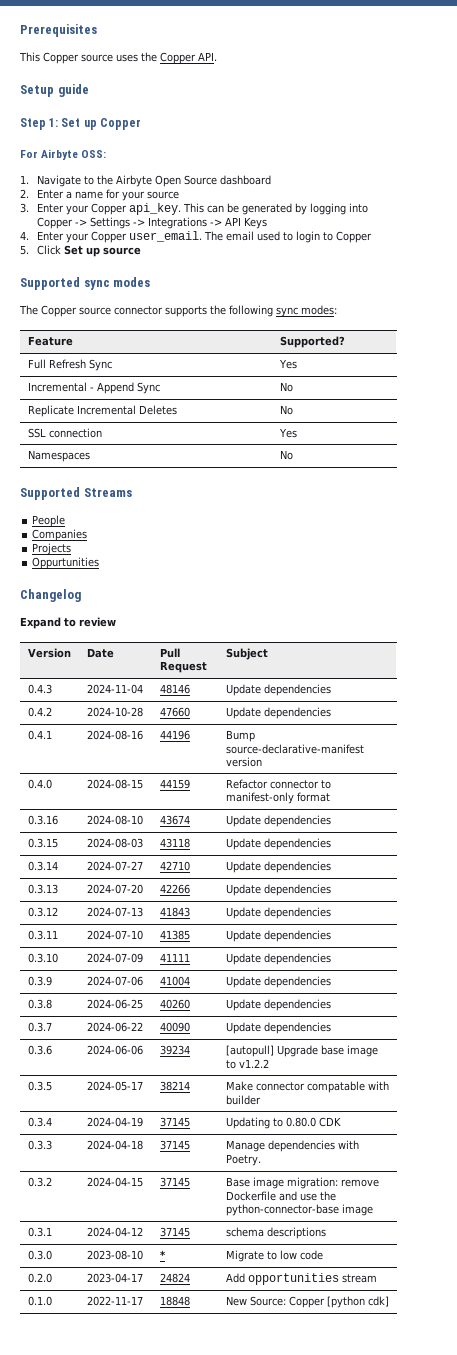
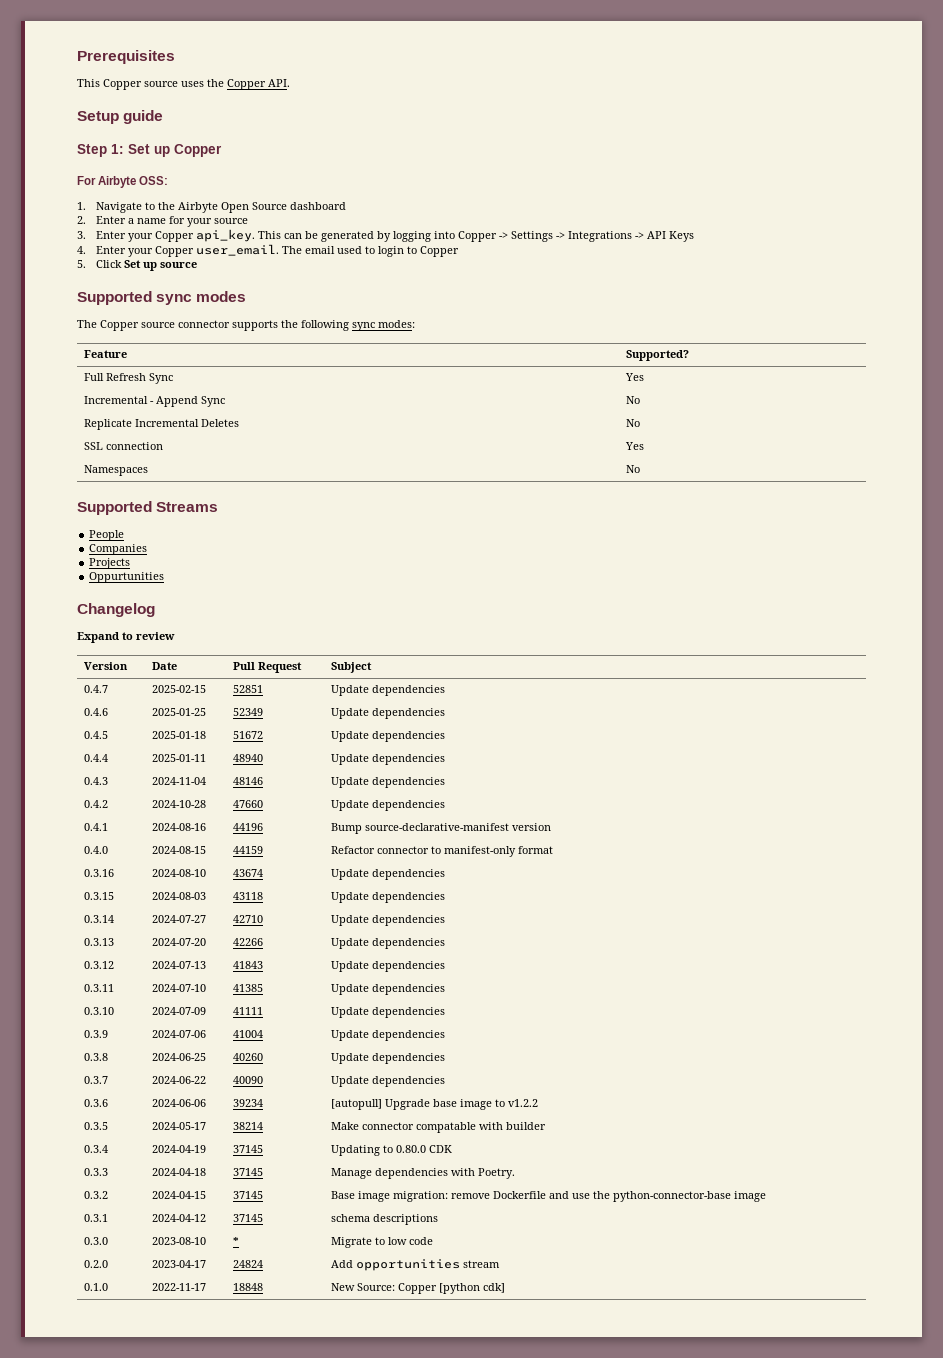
+ 0.4.7 | 2025-02-15 | 52851 | Update dependencies
+ 0.4.6 | 2025-01-25 | 52349 | Update dependencies
+ 0.4.5 | 2025-01-18 | 51672 | Update dependencies
+ 0.4.4 | 2025-01-11 | 48940 | Update dependencies

